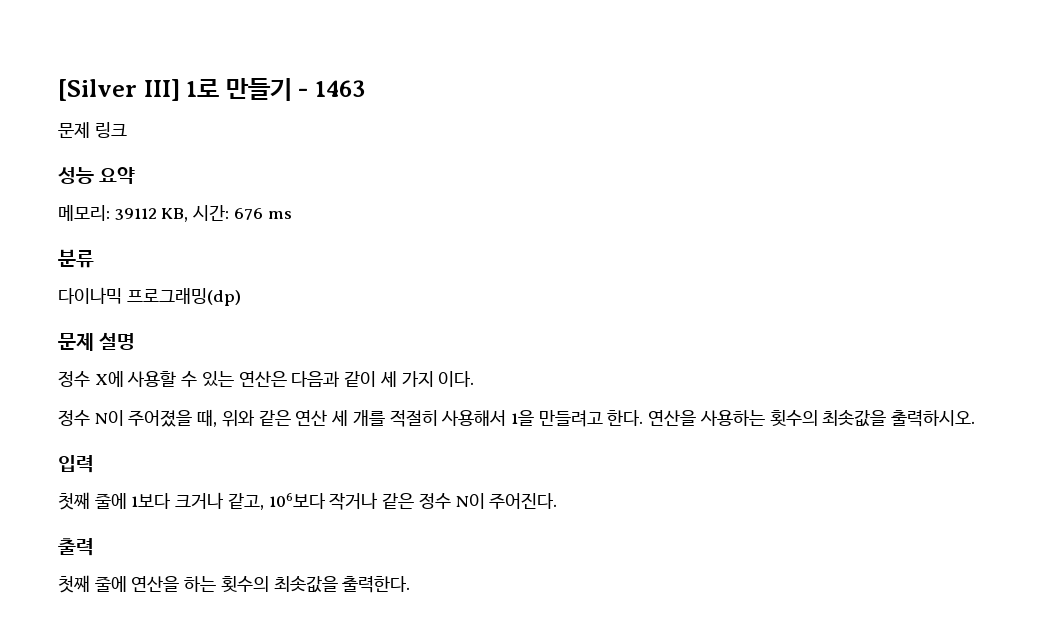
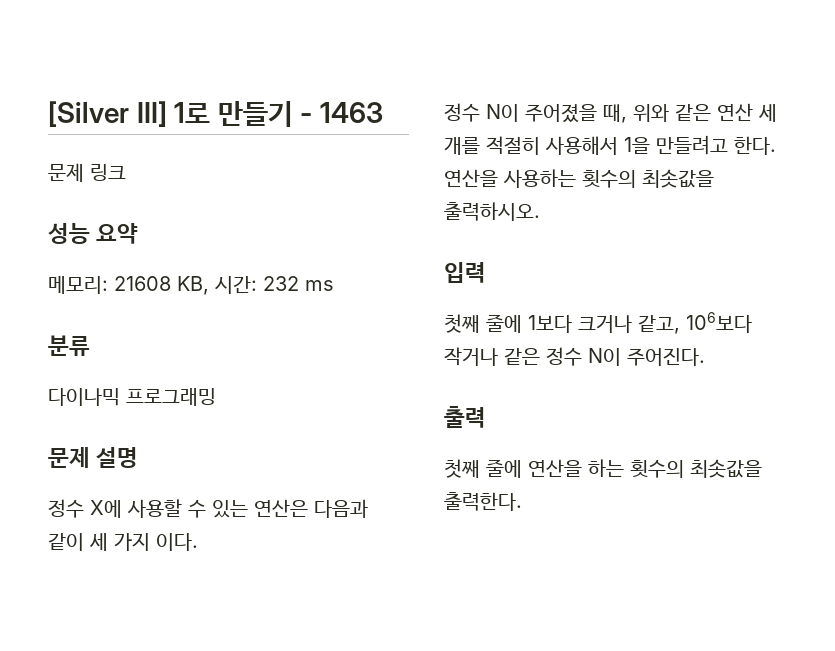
- 메모리: 39112 KB, 시간: 676 ms
+ 메모리: 21608 KB, 시간: 232 ms
- 다이나믹 프로그래밍(dp)
+ 다이나믹 프로그래밍

